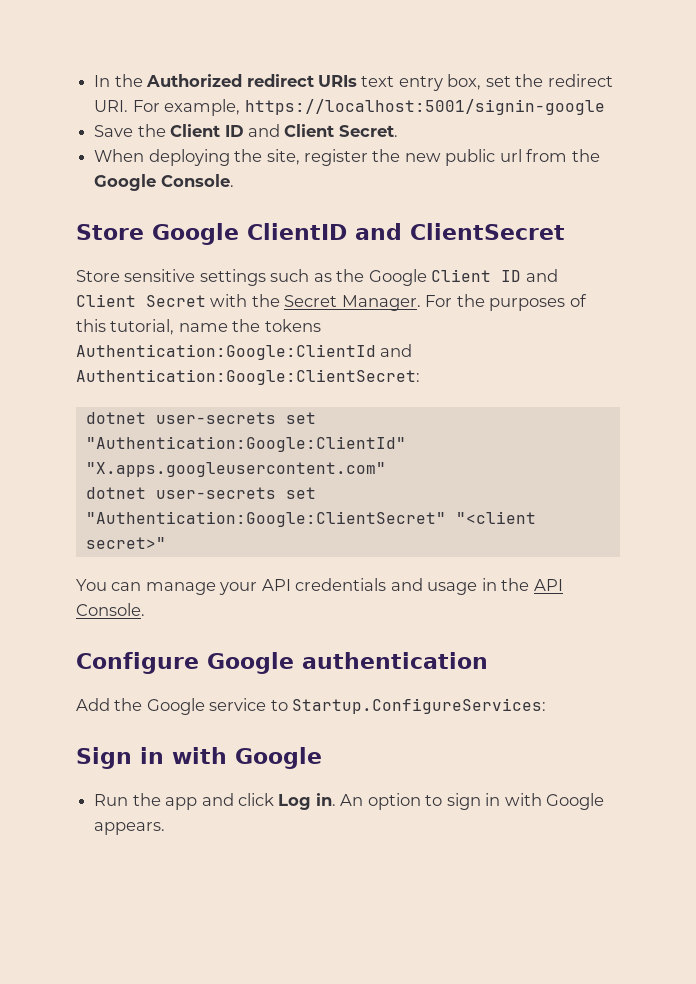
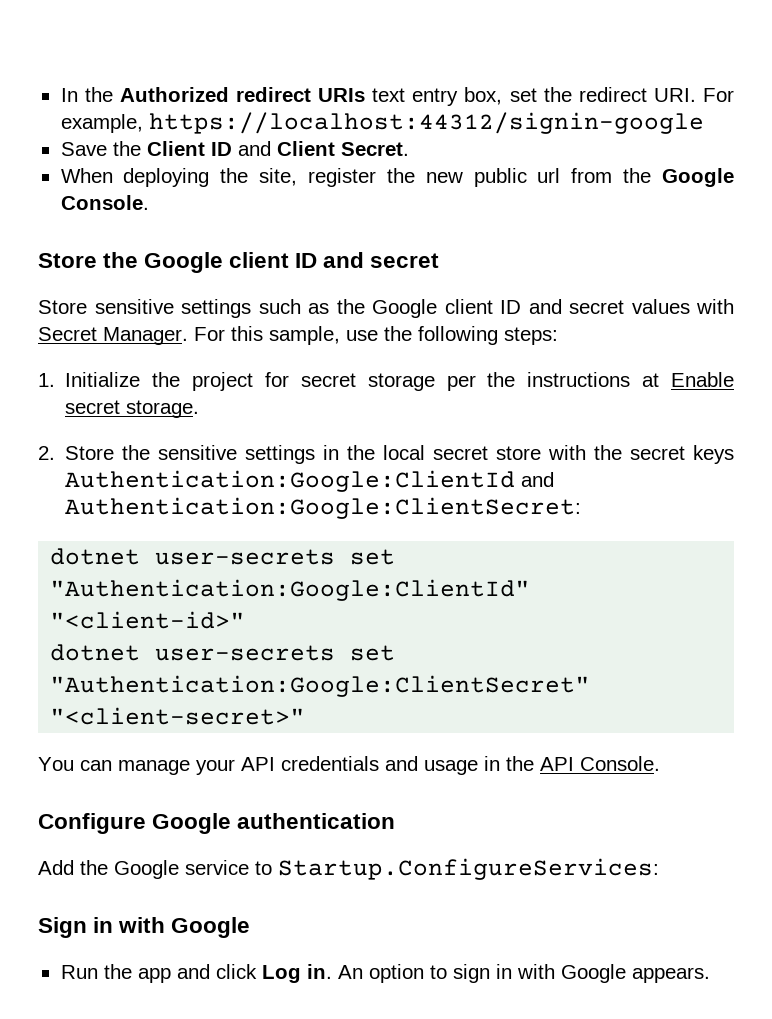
- In the Authorized redirect URIs text entry box, set the redirect URI. For example, https://localhost:5001/signin-google
+ In the Authorized redirect URIs text entry box, set the redirect URI. For example, https://localhost:44312/signin-google
- Store Google ClientID and ClientSecret
+ Store the Google client ID and secret
- Store sensitive settings such as the Google Client ID and Client Secret with the Secret Manager. For the purposes of this tutorial, name the tokens Authentication:Google:ClientId and Authentication:Google:ClientSecret:
+ Store sensitive settings such as the Google client ID and secret values with Secret Manager. For this sample, use the following steps:
+ 1. Initialize the project for secret storage per the instructions at Enable secret storage.
+ 2. Store the sensitive settings in the local secret store with the secret keys Authentication:Google:ClientId and Authentication:Google:ClientSecret:
- dotnet user-secrets set "Authentication:Google:ClientId" "X.apps.googleusercontent.com"
+ dotnet user-secrets set "Authentication:Google:ClientId" "<client-id>"
- dotnet user-secrets set "Authentication:Google:ClientSecret" "<client secret>"
+ dotnet user-secrets set "Authentication:Google:ClientSecret" "<client-secret>"

